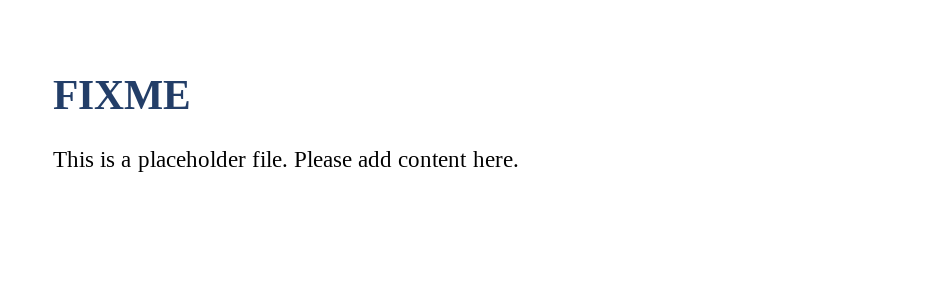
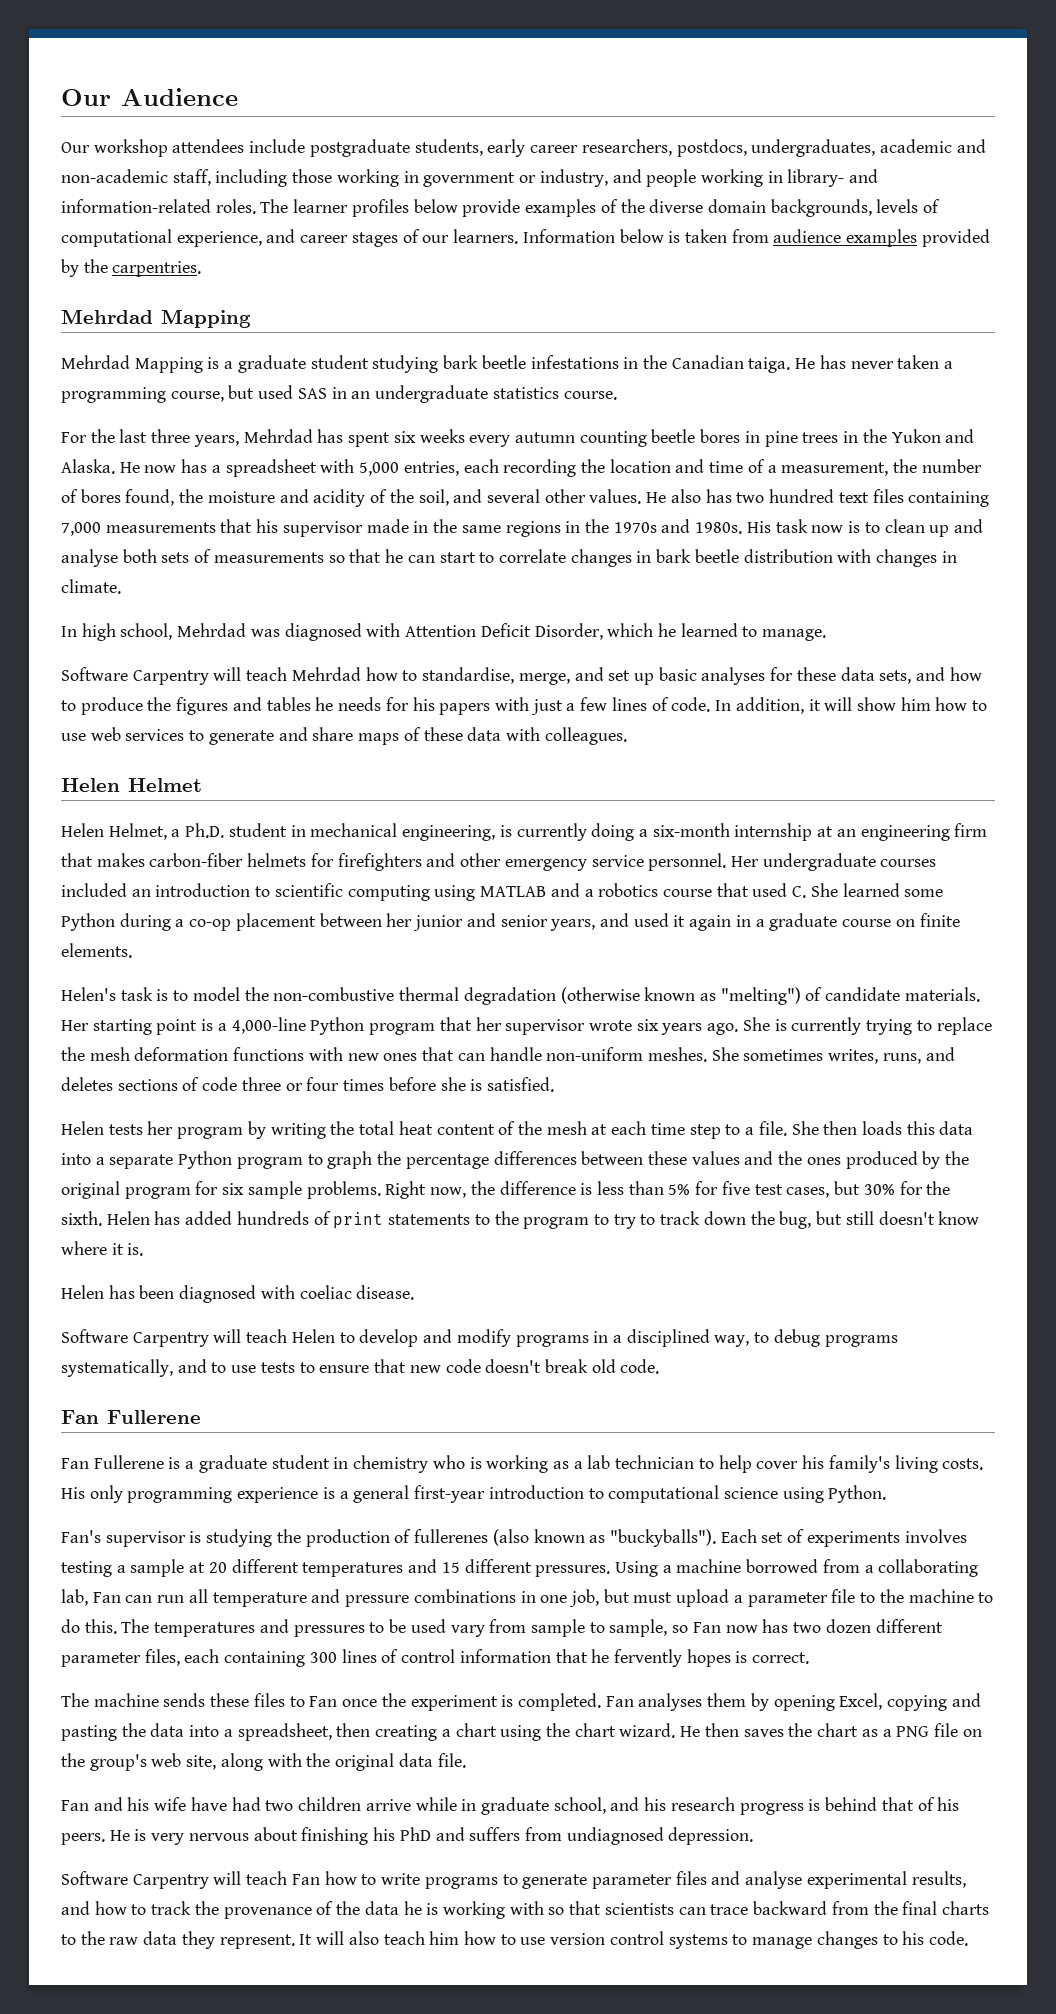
- FIXME
- This is a placeholder file. Please add content here.
+ Our Audience
+ Our workshop attendees include postgraduate students, early career researchers, postdocs, undergraduates, academic and non-academic staff, including those working in government or industry, and people working in library- and information-related roles. The learner profiles below provide examples of the diverse domain backgrounds, levels of computational experience, and career stages of our learners. Information below is taken from audience examples provided by the carpentries.
+ Mehrdad Mapping
+ Mehrdad Mapping is a graduate student studying bark beetle infestations in the Canadian taiga. He has never taken a programming course, but used SAS in an undergraduate statistics course.
+ For the last three years, Mehrdad has spent six weeks every autumn counting beetle bores in pine trees in the Yukon and Alaska. He now has a spreadsheet with 5,000 entries, each recording the location and time of a measurement, the number of bores found, the moisture and acidity of the soil, and several other values. He also has two hundred text files containing 7,000 measurements that his supervisor made in the same regions in the 1970s and 1980s. His task now is to clean up and analyse both sets of measurements so that he can start to correlate changes in bark beetle distribution with changes in climate.
+ In high school, Mehrdad was diagnosed with Attention Deficit Disorder, which he learned to manage.
+ Software Carpentry will teach Mehrdad how to standardise, merge, and set up basic analyses for these data sets, and how to produce the figures and tables he needs for his papers with just a few lines of code. In addition, it will show him how to use web services to generate and share maps of these data with colleagues.
+ Helen Helmet
+ Helen Helmet, a Ph.D. student in mechanical engineering, is currently doing a six-month internship at an engineering firm that makes carbon-fiber helmets for firefighters and other emergency service personnel. Her undergraduate courses included an introduction to scientific computing using MATLAB and a robotics course that used C. She learned some Python during a co-op placement between her junior and senior years, and used it again in a graduate course on finite elements.
+ Helen's task is to model the non-combustive thermal degradation (otherwise known as "melting") of candidate materials. Her starting point is a 4,000-line Python program that her supervisor wrote six years ago. She is currently trying to replace the mesh deformation functions with new ones that can handle non-uniform meshes. She sometimes writes, runs, and deletes sections of code three or four times before she is satisfied.
+ Helen tests her program by writing the total heat content of the mesh at each time step to a file. She then loads this data into a separate Python program to graph the percentage differences between these values and the ones produced by the original program for six sample problems. Right now, the difference is less than 5% for five test cases, but 30% for the sixth. Helen has added hundreds of print statements to the program to try to track down the bug, but still doesn't know where it is.
+ Helen has been diagnosed with coeliac disease.
+ Software Carpentry will teach Helen to develop and modify programs in a disciplined way, to debug programs systematically, and to use tests to ensure that new code doesn't break old code.
+ Fan Fullerene
+ Fan Fullerene is a graduate student in chemistry who is working as a lab technician to help cover his family's living costs. His only programming experience is a general first-year introduction to computational science using Python.
+ Fan's supervisor is studying the production of fullerenes (also known as "buckyballs"). Each set of experiments involves testing a sample at 20 different temperatures and 15 different pressures. Using a machine borrowed from a collaborating lab, Fan can run all temperature and pressure combinations in one job, but must upload a parameter file to the machine to do this. The temperatures and pressures to be used vary from sample to sample, so Fan now has two dozen different parameter files, each containing 300 lines of control information that he fervently hopes is correct.
+ The machine sends these files to Fan once the experiment is completed. Fan analyses them by opening Excel, copying and pasting the data into a spreadsheet, then creating a chart using the chart wizard. He then saves the chart as a PNG file on the group's web site, along with the original data file.
+ Fan and his wife have had two children arrive while in graduate school, and his research progress is behind that of his peers. He is very nervous about finishing his PhD and suffers from undiagnosed depression.
+ Software Carpentry will teach Fan how to write programs to generate parameter files and analyse experimental results, and how to track the provenance of the data he is working with so that scientists can trace backward from the final charts to the raw data they represent. It will also teach him how to use version control systems to manage changes to his code.

